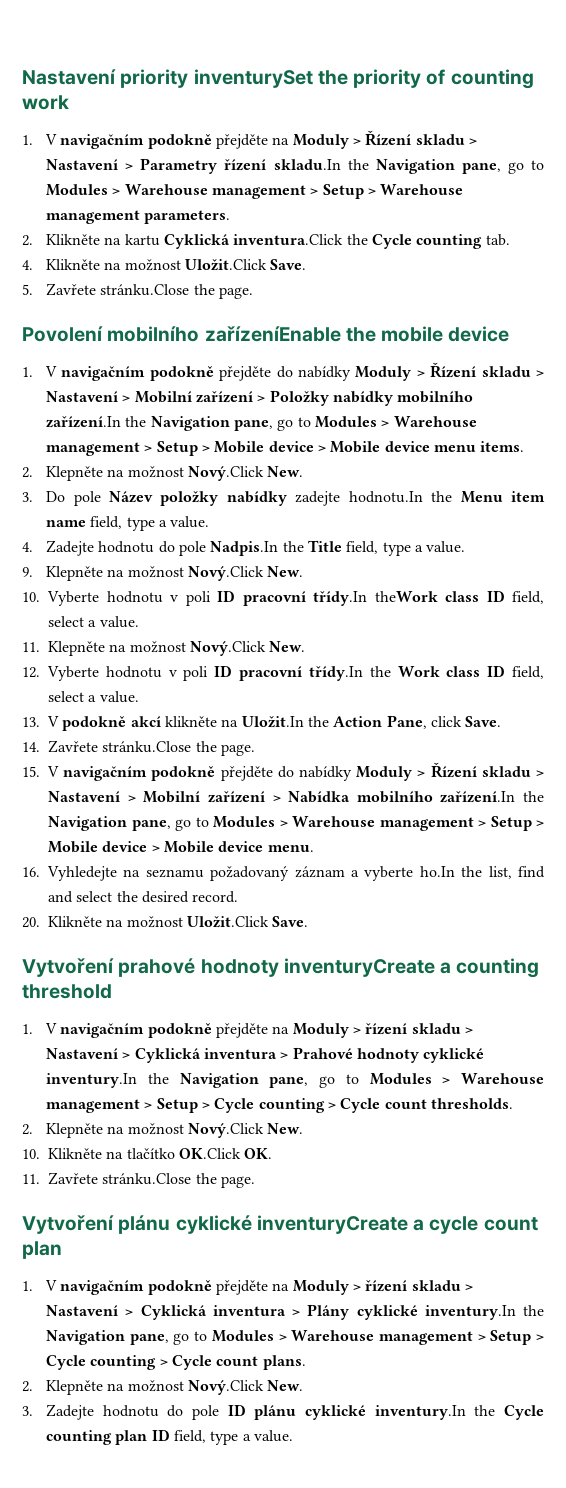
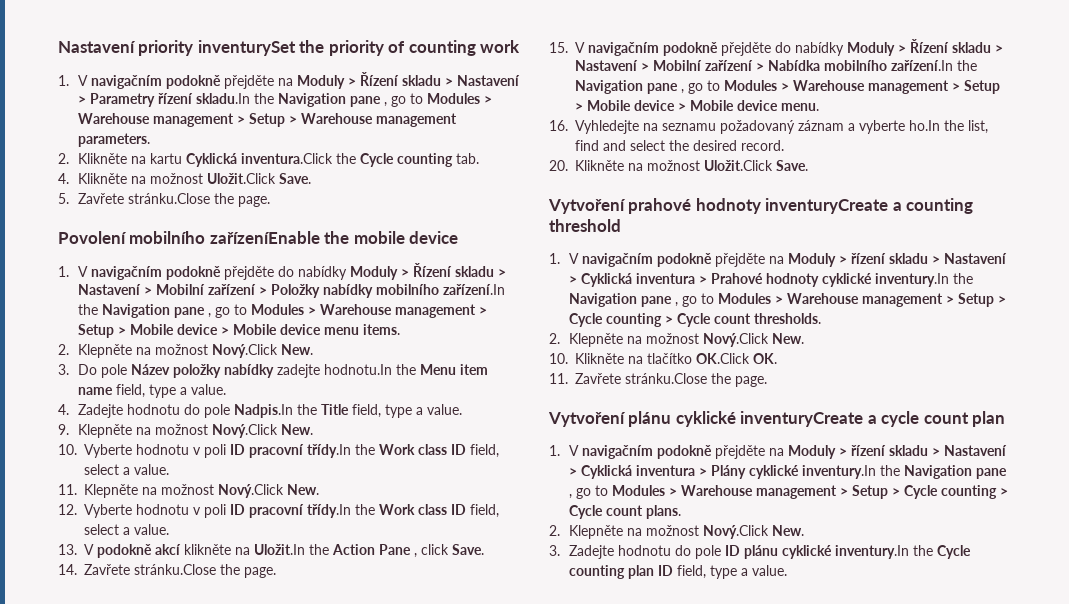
- 1. V navigačním podokně přejděte na Moduly > Řízení skladu > Nastavení > Parametry řízení skladu.In the Navigation pane, go to Modules > Warehouse management > Setup > Warehouse management parameters.
+ 1. V navigačním podokně přejděte na Moduly > Řízení skladu > Nastavení > Parametry řízení skladu.In the Navigation pane , go to Modules > Warehouse management > Setup > Warehouse management parameters.
- 1. V navigačním podokně přejděte do nabídky Moduly > Řízení skladu > Nastavení > Mobilní zařízení > Položky nabídky mobilního zařízení.In the Navigation pane, go to Modules > Warehouse management > Setup > Mobile device > Mobile device menu items.
+ 1. V navigačním podokně přejděte do nabídky Moduly > Řízení skladu > Nastavení > Mobilní zařízení > Položky nabídky mobilního zařízení.In the Navigation pane , go to Modules > Warehouse management > Setup > Mobile device > Mobile device menu items.
- 10. Vyberte hodnotu v poli ID pracovní třídy.In theWork class ID field, select a value.
+ 10. Vyberte hodnotu v poli ID pracovní třídy.In the Work class ID field, select a value.
- 13. V podokně akcí klikněte na Uložit.In the Action Pane, click Save.
+ 13. V podokně akcí klikněte na Uložit.In the Action Pane , click Save.
- 15. V navigačním podokně přejděte do nabídky Moduly > Řízení skladu > Nastavení > Mobilní zařízení > Nabídka mobilního zařízení.In the Navigation pane, go to Modules > Warehouse management > Setup > Mobile device > Mobile device menu.
+ 15. V navigačním podokně přejděte do nabídky Moduly > Řízení skladu > Nastavení > Mobilní zařízení > Nabídka mobilního zařízení.In the Navigation pane , go to Modules > Warehouse management > Setup > Mobile device > Mobile device menu.
- 1. V navigačním podokně přejděte na Moduly > řízení skladu > Nastavení > Cyklická inventura > Prahové hodnoty cyklické inventury.In the Navigation pane, go to Modules > Warehouse management > Setup > Cycle counting > Cycle count thresholds.
+ 1. V navigačním podokně přejděte na Moduly > řízení skladu > Nastavení > Cyklická inventura > Prahové hodnoty cyklické inventury.In the Navigation pane , go to Modules > Warehouse management > Setup > Cycle counting > Cycle count thresholds.
- 1. V navigačním podokně přejděte na Moduly > řízení skladu > Nastavení > Cyklická inventura > Plány cyklické inventury.In the Navigation pane, go to Modules > Warehouse management > Setup > Cycle counting > Cycle count plans.
+ 1. V navigačním podokně přejděte na Moduly > řízení skladu > Nastavení > Cyklická inventura > Plány cyklické inventury.In the Navigation pane , go to Modules > Warehouse management > Setup > Cycle counting > Cycle count plans.

